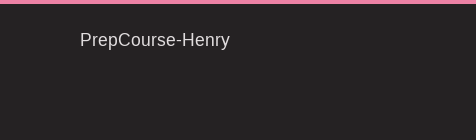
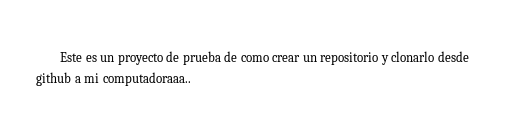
- PrepCourse-Henry
+ Este es un proyecto de prueba de como crear un repositorio y clonarlo desde github a mi computadoraaa..

